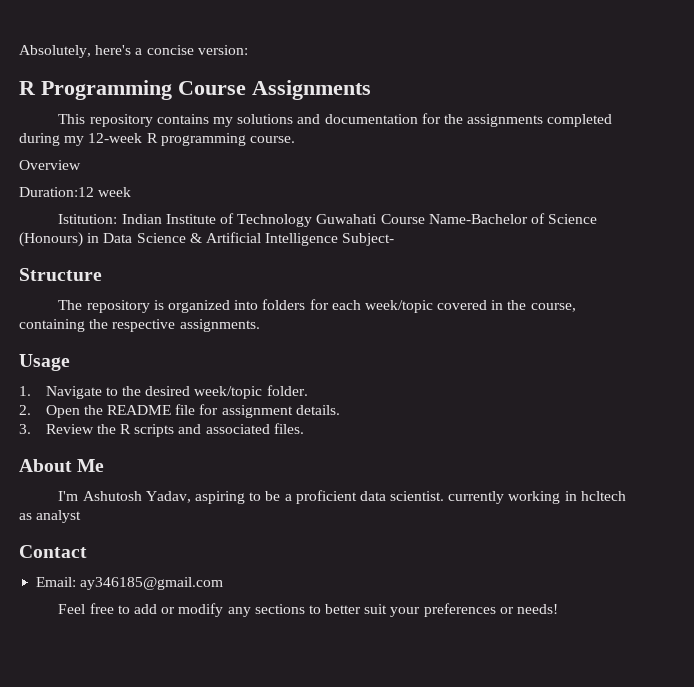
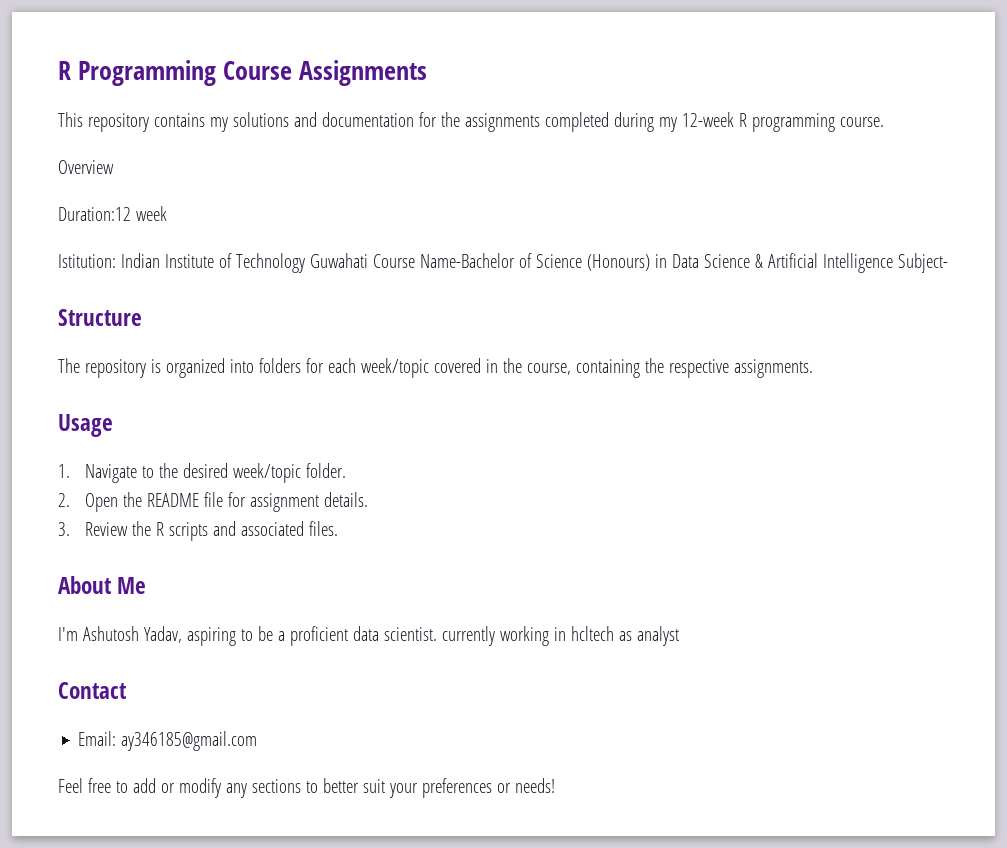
- Absolutely, here's a concise version:

